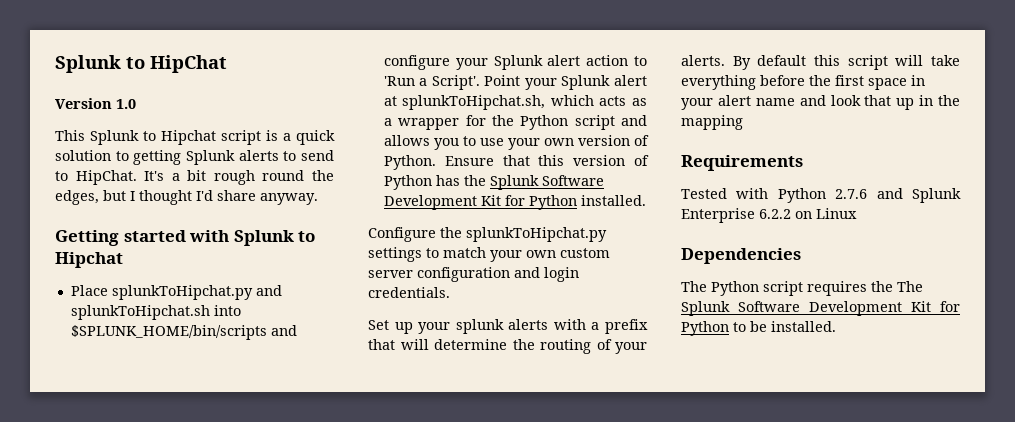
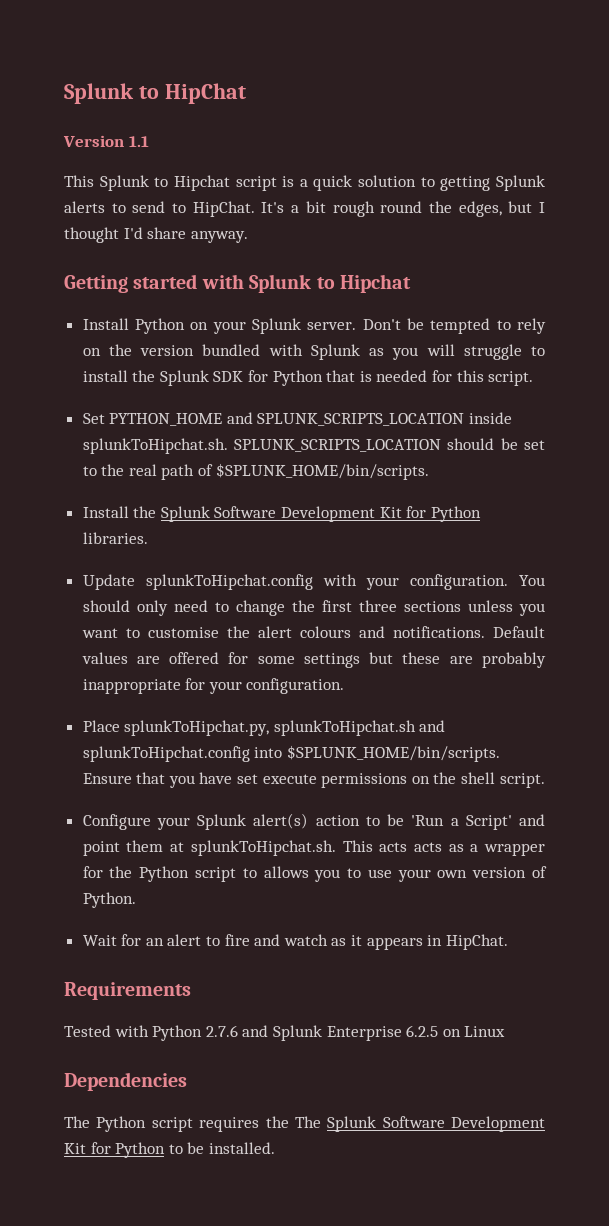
- Version 1.0
+ Version 1.1
- Place splunkToHipchat.py and splunkToHipchat.sh into $SPLUNK_HOME/bin/scripts and configure your Splunk alert action to 'Run a Script'. Point your Splunk alert at splunkToHipchat.sh, which acts as a wrapper for the Python script and allows you to use your own version of Python. Ensure that this version of Python has the Splunk Software Development Kit for Python installed.
- Configure the splunkToHipchat.py settings to match your own custom server configuration and login credentials.
- Set up your splunk alerts with a prefix that will determine the routing of your alerts. By default this script will take everything before the first space in your alert name and look that up in the mapping
+ Install Python on your Splunk server. Don't be tempted to rely on the version bundled with Splunk as you will struggle to install the Splunk SDK for Python that is needed for this script.
+ Set PYTHON_HOME and SPLUNK_SCRIPTS_LOCATION inside splunkToHipchat.sh. SPLUNK_SCRIPTS_LOCATION should be set to the real path of $SPLUNK_HOME/bin/scripts.
+ Install the Splunk Software Development Kit for Python libraries.
+ Update splunkToHipchat.config with your configuration. You should only need to change the first three sections unless you want to customise the alert colours and notifications. Default values are offered for some settings but these are probably inappropriate for your configuration.
+ Place splunkToHipchat.py, splunkToHipchat.sh and splunkToHipchat.config into $SPLUNK_HOME/bin/scripts. Ensure that you have set execute permissions on the shell script.
+ Configure your Splunk alert(s) action to be 'Run a Script' and point them at splunkToHipchat.sh. This acts acts as a wrapper for the Python script to allows you to use your own version of Python.
+ Wait for an alert to fire and watch as it appears in HipChat.
- Tested with Python 2.7.6 and Splunk Enterprise 6.2.2 on Linux
+ Tested with Python 2.7.6 and Splunk Enterprise 6.2.5 on Linux

